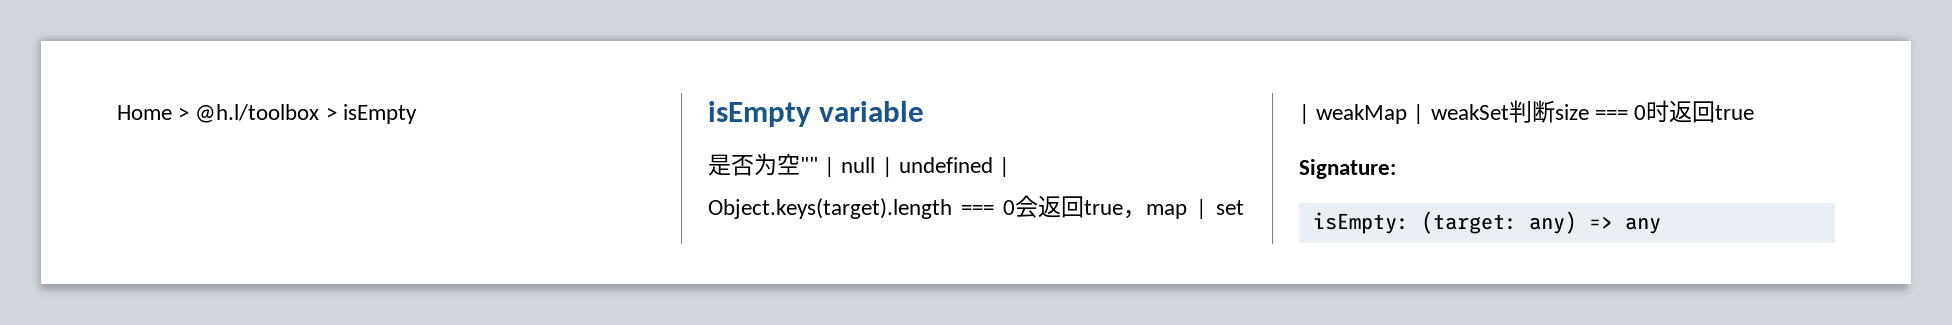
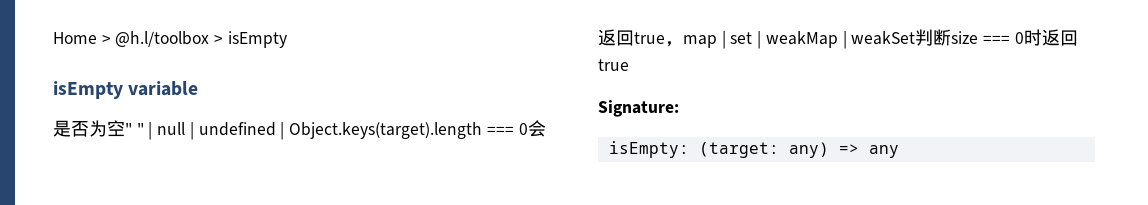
- 是否为空"" | null | undefined | Object.keys(target).length === 0会返回true，map | set | weakMap | weakSet判断size === 0时返回true
+ 是否为空" " | null | undefined | Object.keys(target).length === 0会返回true，map | set | weakMap | weakSet判断size === 0时返回true

